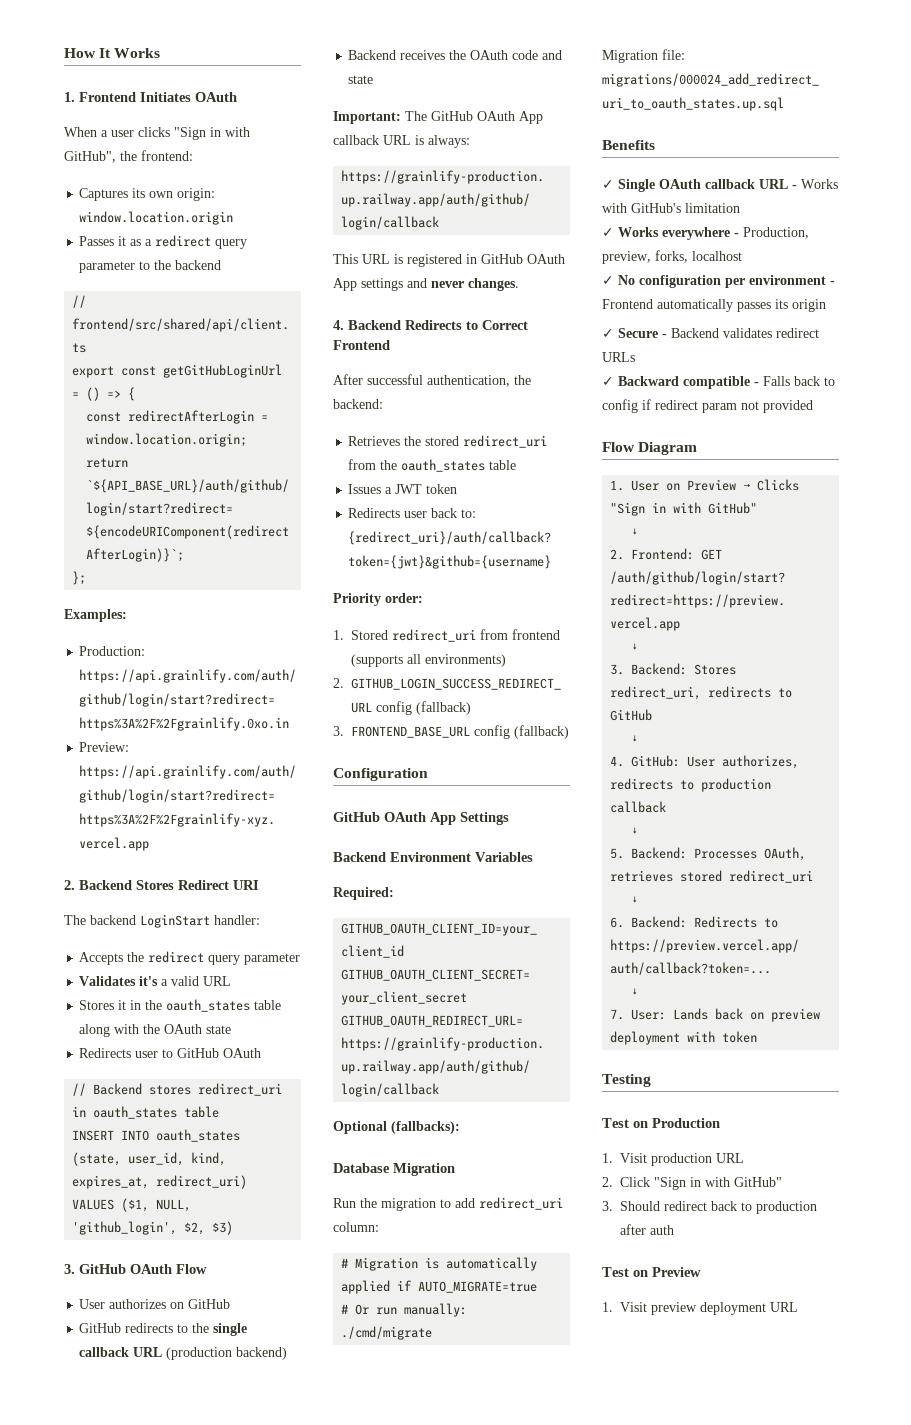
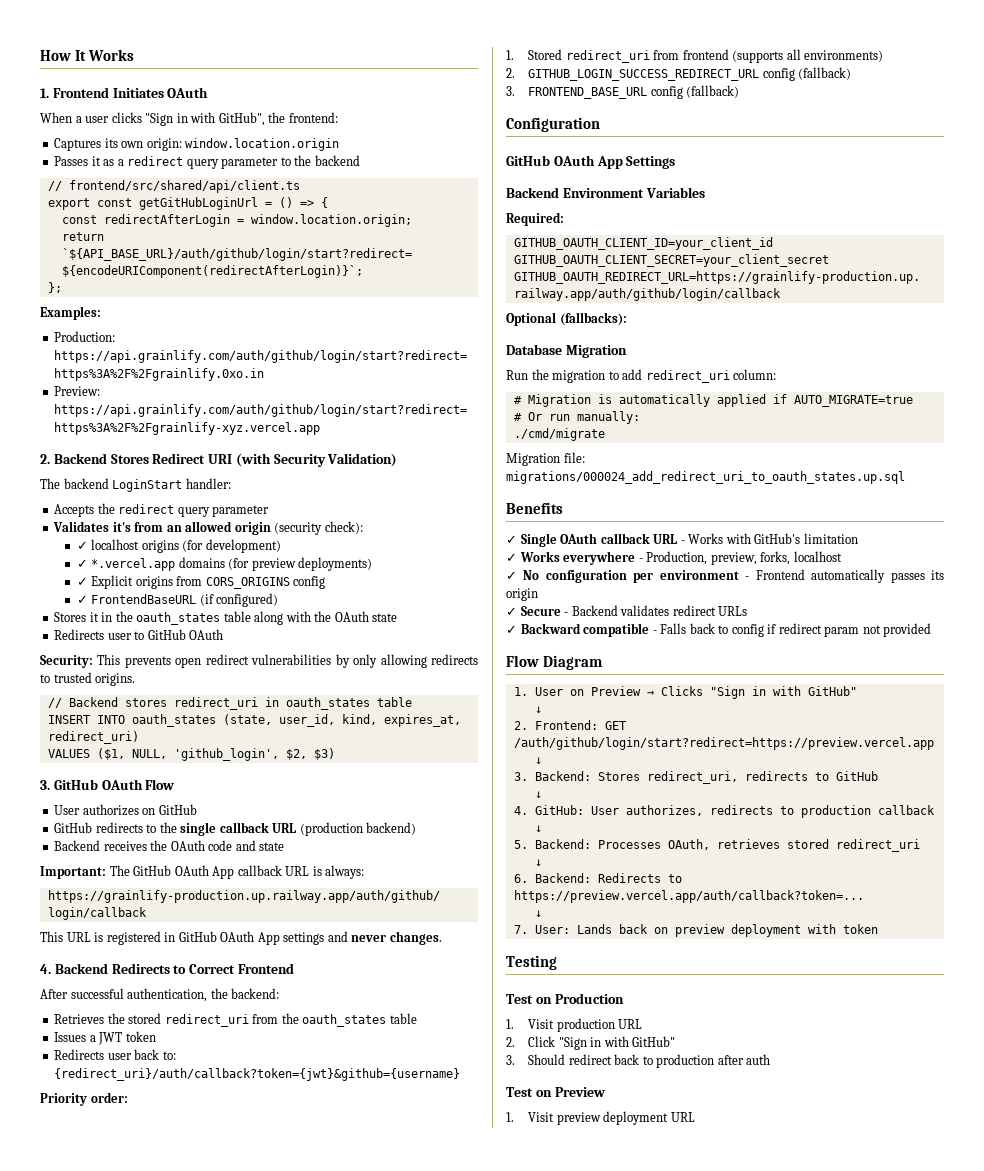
- 2. Backend Stores Redirect URI
+ 2. Backend Stores Redirect URI (with Security Validation)
- Validates it's a valid URL
+ Validates it's from an allowed origin (security check):
+ ✓ localhost origins (for development)
+ ✓ *.vercel.app domains (for preview deployments)
+ ✓ Explicit origins from CORS_ORIGINS config
+ ✓ FrontendBaseURL (if configured)
+ Security: This prevents open redirect vulnerabilities by only allowing redirects to trusted origins.

